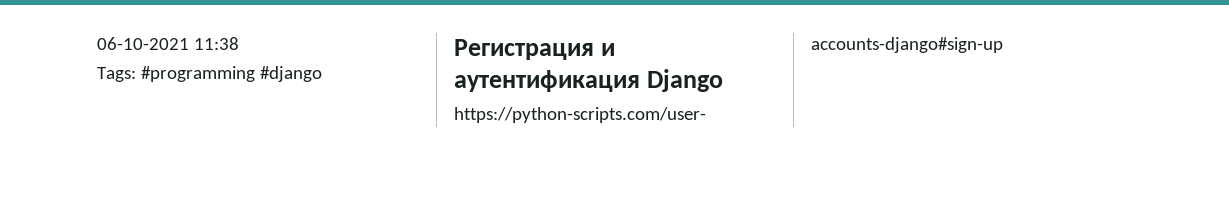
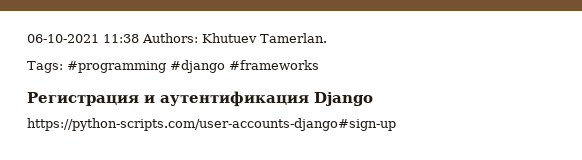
- 06-10-2021 11:38
+ 06-10-2021 11:38 Authors: Khutuev Tamerlan.
- Tags: #programming #django
+ Tags: #programming #django #frameworks

